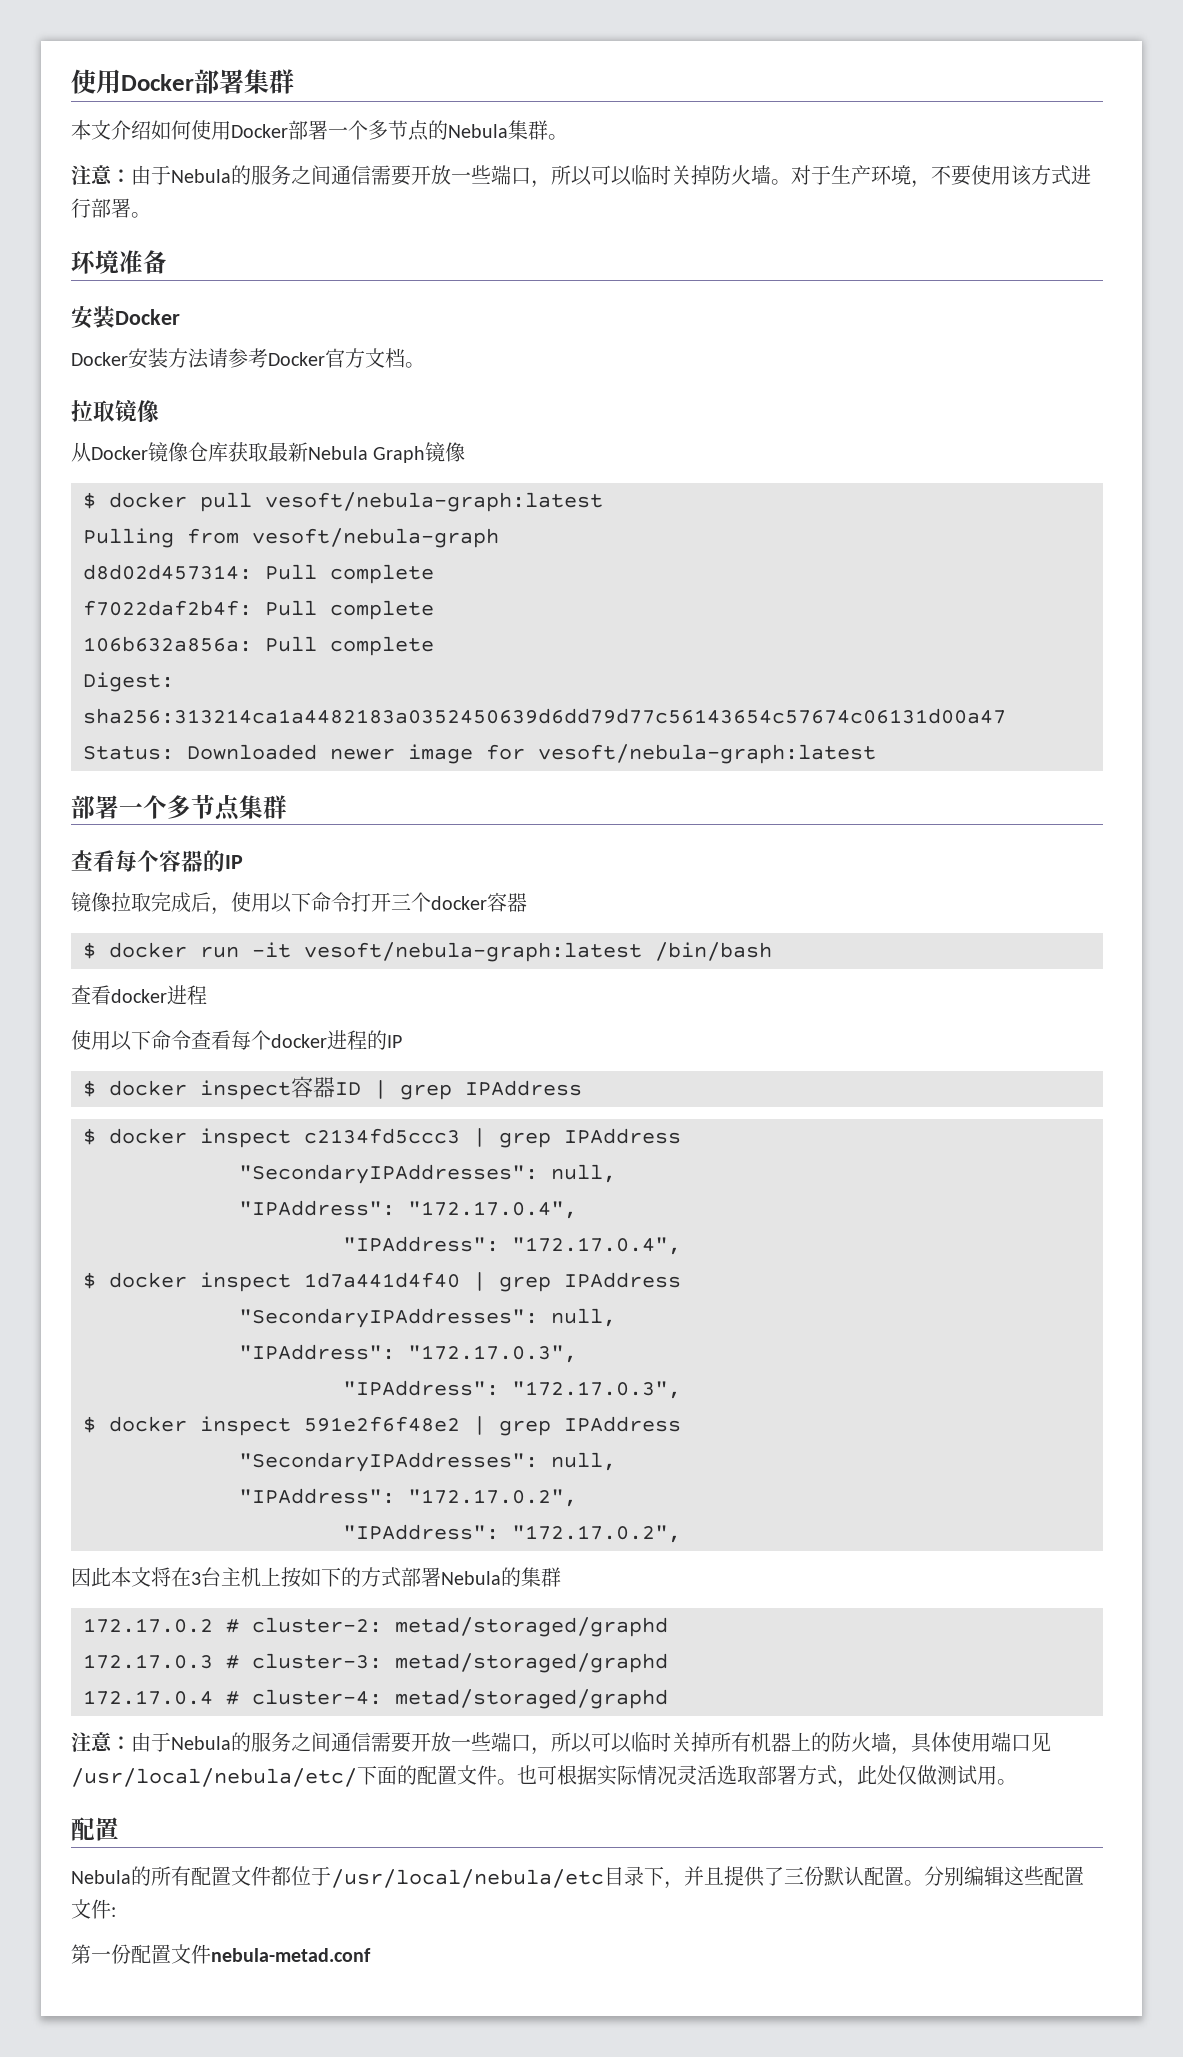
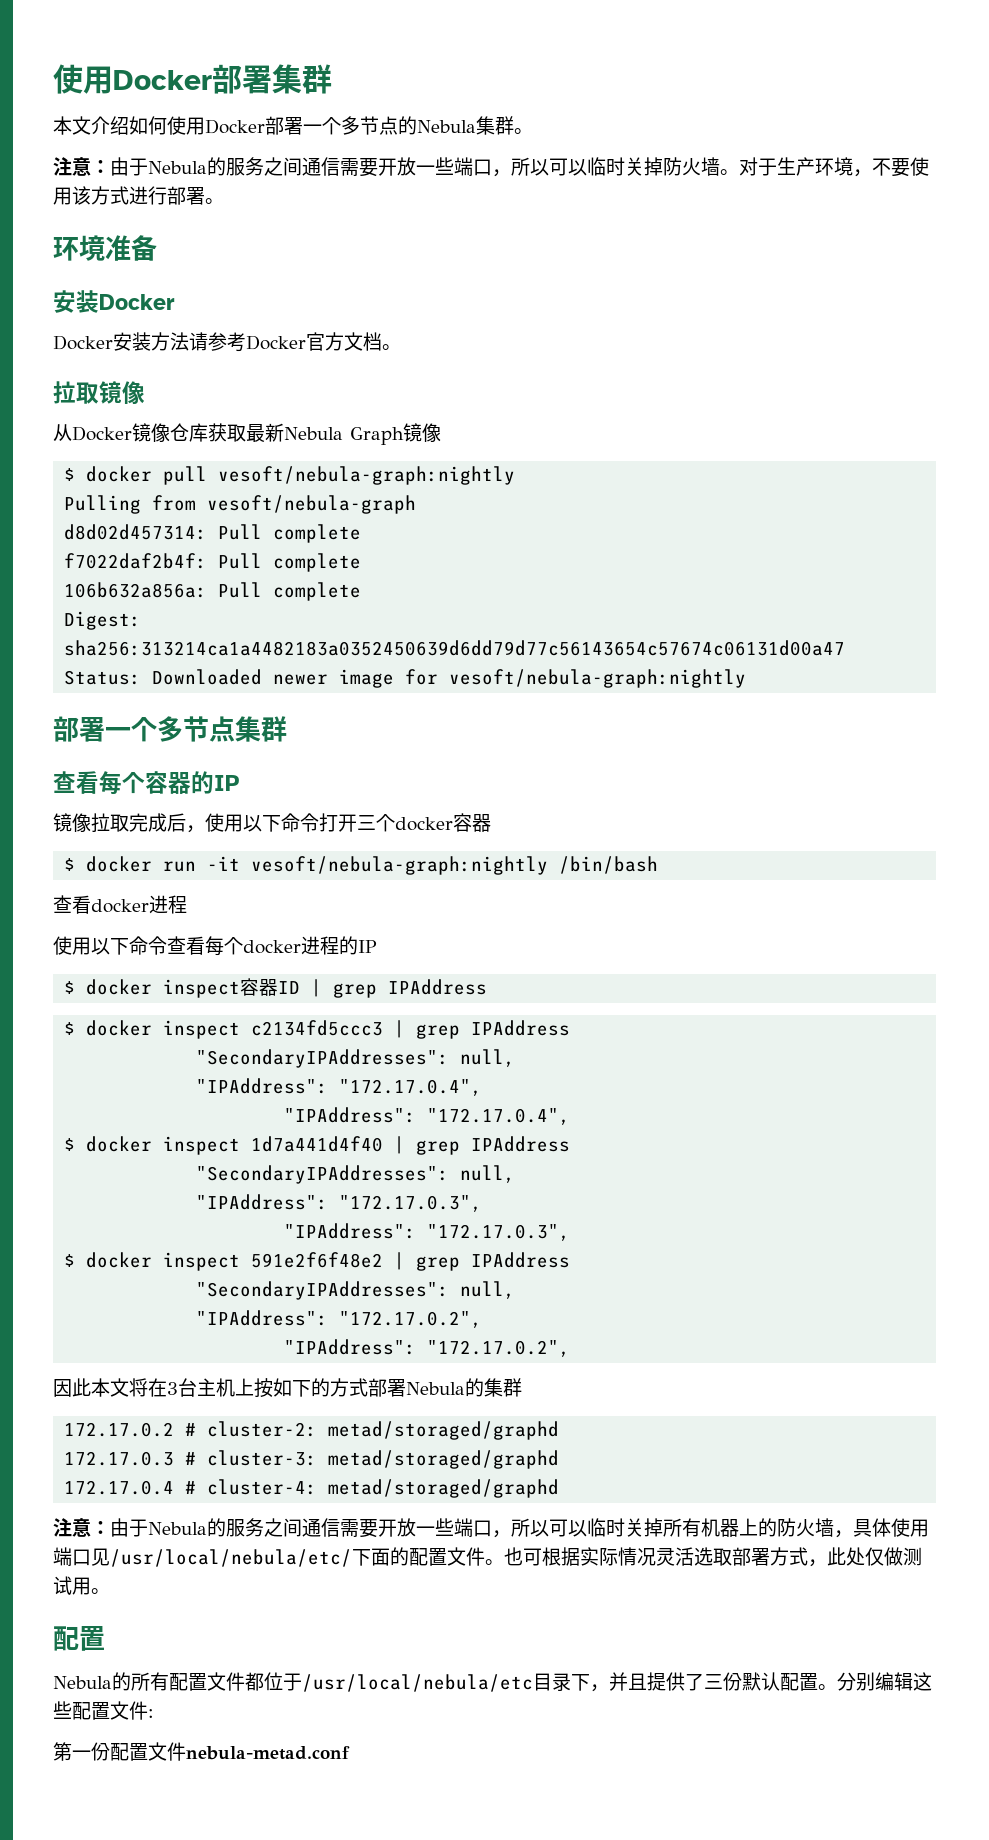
- $ docker pull vesoft/nebula-graph:latest
+ $ docker pull vesoft/nebula-graph:nightly
- Status: Downloaded newer image for vesoft/nebula-graph:latest
+ Status: Downloaded newer image for vesoft/nebula-graph:nightly
- $ docker run -it vesoft/nebula-graph:latest /bin/bash
+ $ docker run -it vesoft/nebula-graph:nightly /bin/bash

